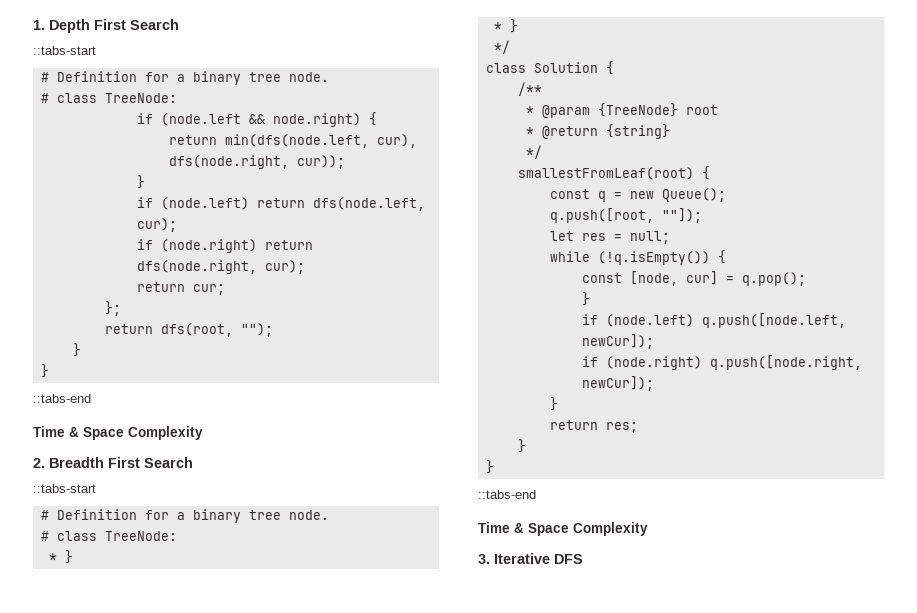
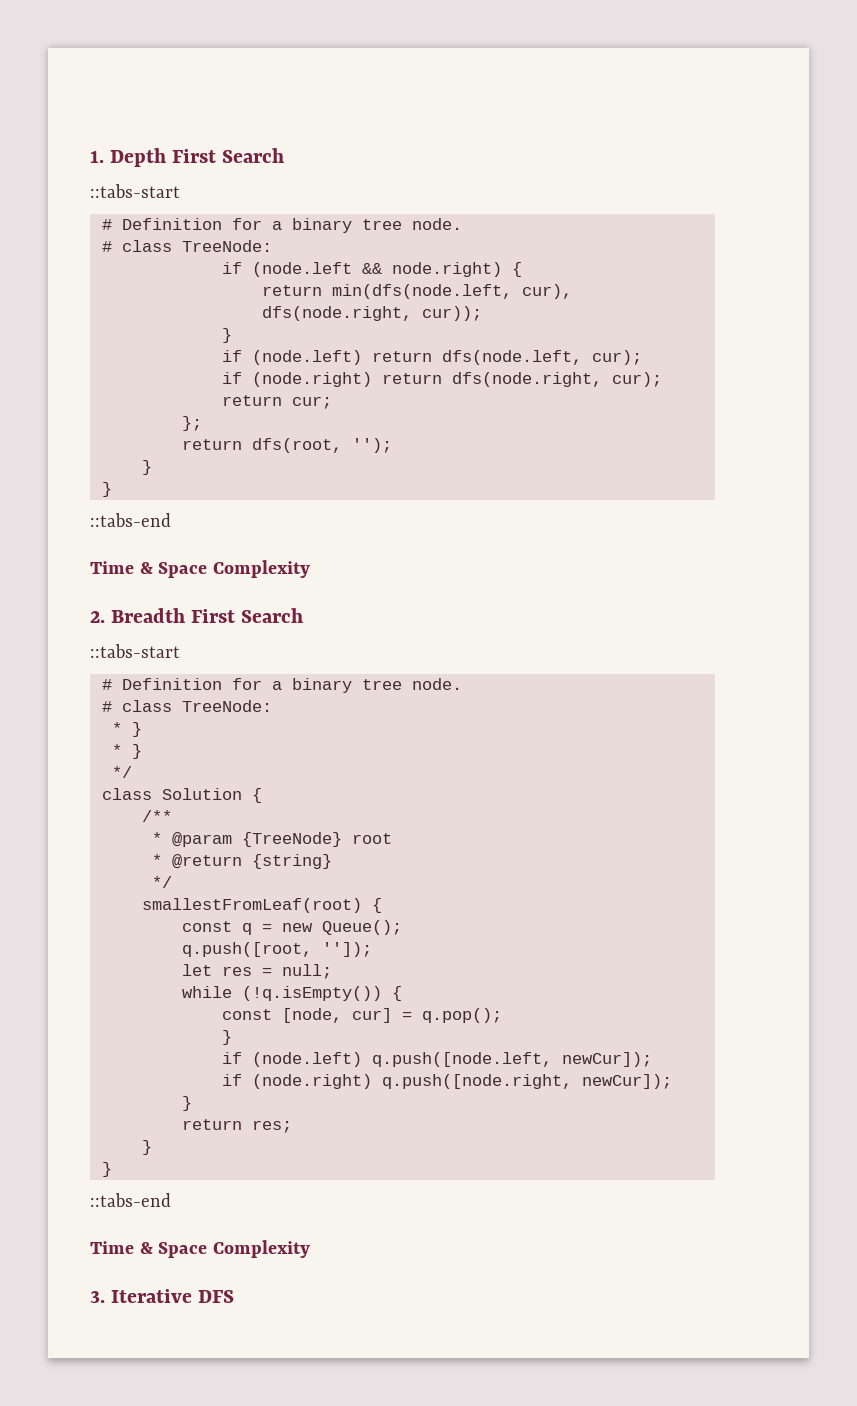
- return dfs(root, "");
+ return dfs(root, '');
- q.push([root, ""]);
+ q.push([root, '']);

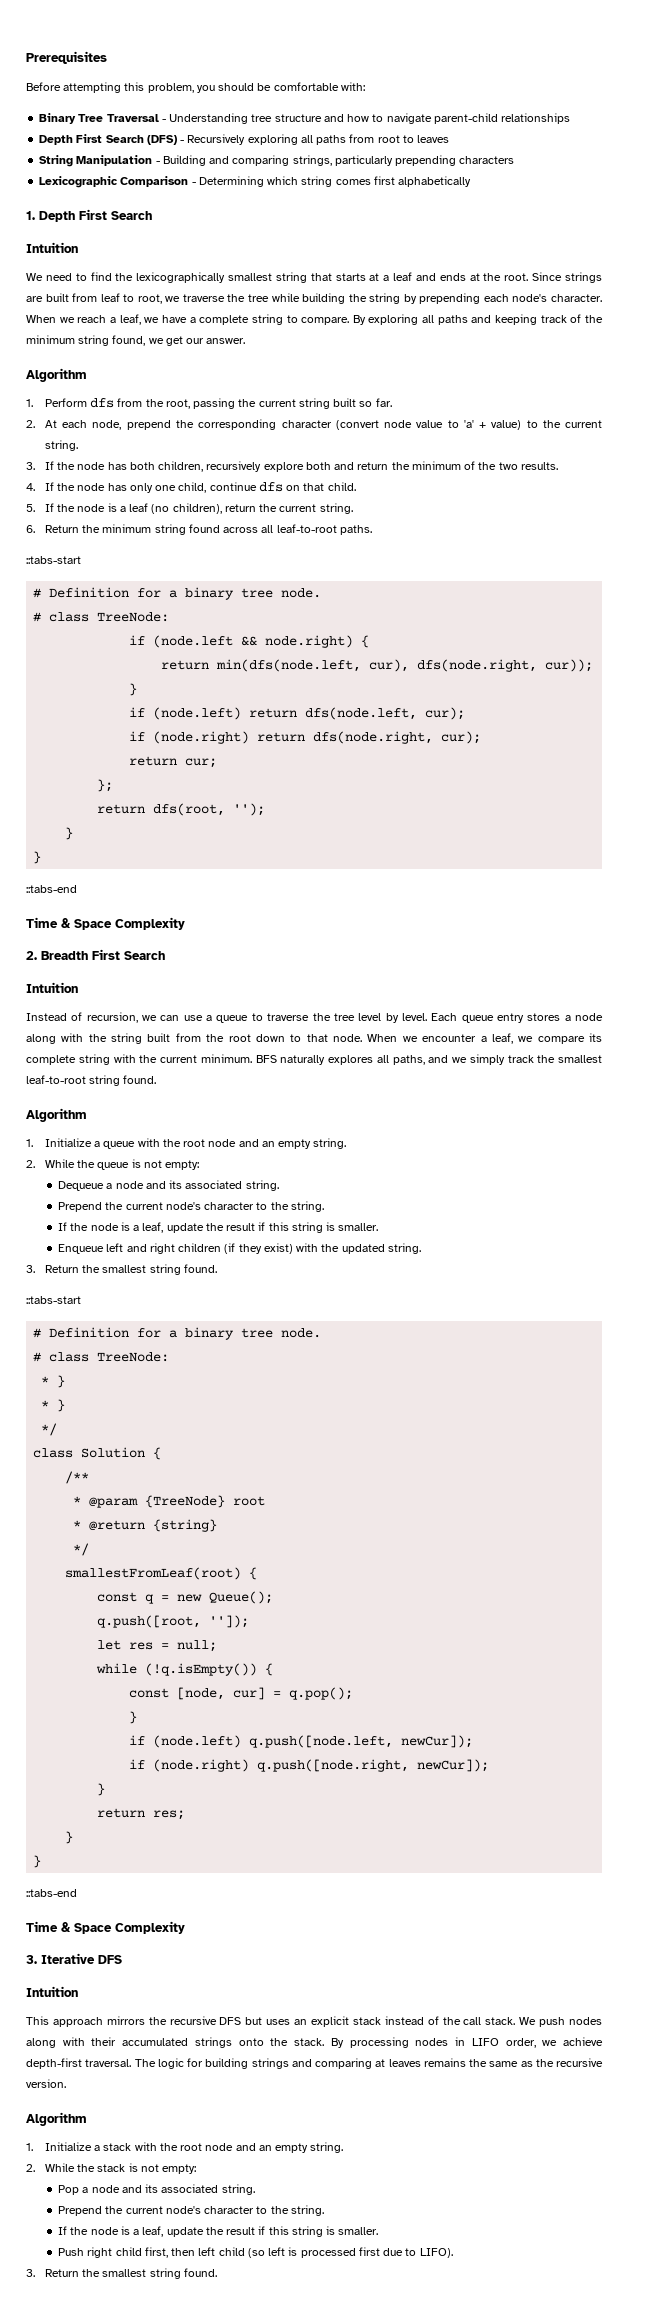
+ Prerequisites
+ Before attempting this problem, you should be comfortable with:
+ Binary Tree Traversal - Understanding tree structure and how to navigate parent-child relationships
+ Depth First Search (DFS) - Recursively exploring all paths from root to leaves
+ String Manipulation - Building and comparing strings, particularly prepending characters
+ Lexicographic Comparison - Determining which string comes first alphabetically
  1. Depth First Search
+ Intuition
+ We need to find the lexicographically smallest string that starts at a leaf and ends at the root. Since strings are built from leaf to root, we traverse the tree while building the string by prepending each node's character. When we reach a leaf, we have a complete string to compare. By exploring all paths and keeping track of the minimum string found, we get our answer.
+ Algorithm
+ 1. Perform dfs from the root, passing the current string built so far.
+ 2. At each node, prepend the corresponding character (convert node value to 'a' + value) to the current string.
+ 3. If the node has both children, recursively explore both and return the minimum of the two results.
+ 4. If the node has only one child, continue dfs on that child.
+ 5. If the node is a leaf (no children), return the current string.
+ 6. Return the minimum string found across all leaf-to-root paths.
  2. Breadth First Search
+ Intuition
+ Instead of recursion, we can use a queue to traverse the tree level by level. Each queue entry stores a node along with the string built from the root down to that node. When we encounter a leaf, we compare its complete string with the current minimum. BFS naturally explores all paths, and we simply track the smallest leaf-to-root string found.
+ Algorithm
+ 1. Initialize a queue with the root node and an empty string.
+ 2. While the queue is not empty:
+ Dequeue a node and its associated string.
+ Prepend the current node's character to the string.
+ If the node is a leaf, update the result if this string is smaller.
+ Enqueue left and right children (if they exist) with the updated string.
+ 3. Return the smallest string found.
  3. Iterative DFS
+ Intuition
+ This approach mirrors the recursive DFS but uses an explicit stack instead of the call stack. We push nodes along with their accumulated strings onto the stack. By processing nodes in LIFO order, we achieve depth-first traversal. The logic for building strings and comparing at leaves remains the same as the recursive version.
+ Algorithm
+ 1. Initialize a stack with the root node and an empty string.
+ 2. While the stack is not empty:
+ Pop a node and its associated string.
+ Prepend the current node's character to the string.
+ If the node is a leaf, update the result if this string is smaller.
+ Push right child first, then left child (so left is processed first due to LIFO).
+ 3. Return the smallest string found.

